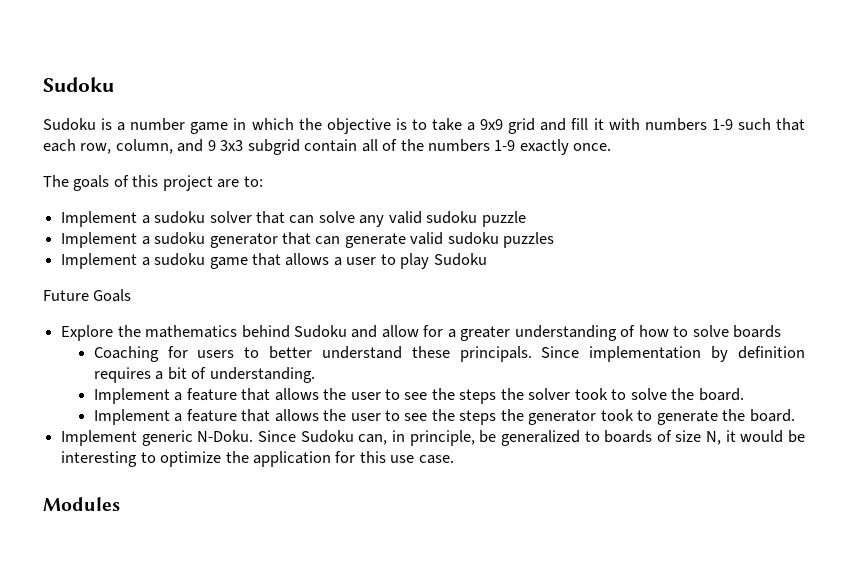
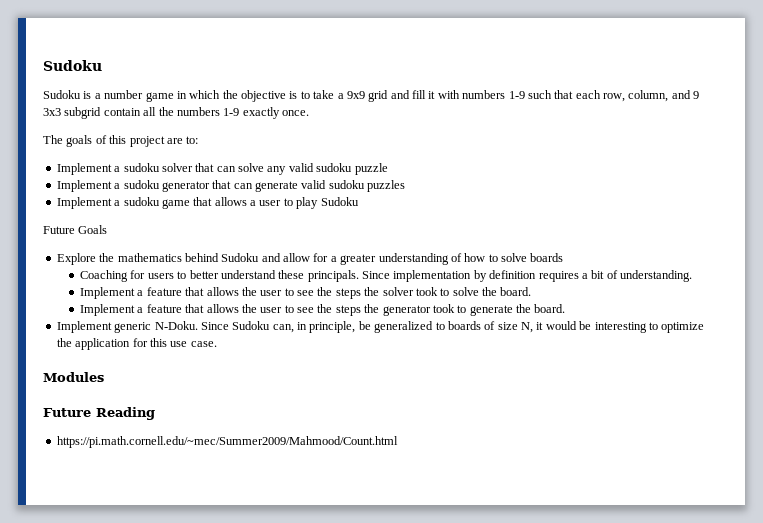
- Sudoku is a number game in which the objective is to take a 9x9 grid and fill it with numbers 1-9 such that each row, column, and 9 3x3 subgrid contain all of the numbers 1-9 exactly once.
+ Sudoku is a number game in which the objective is to take a 9x9 grid and fill it with numbers 1-9 such that each row, column, and 9 3x3 subgrid contain all the numbers 1-9 exactly once.
+ Future Reading
+ https://pi.math.cornell.edu/~mec/Summer2009/Mahmood/Count.html

